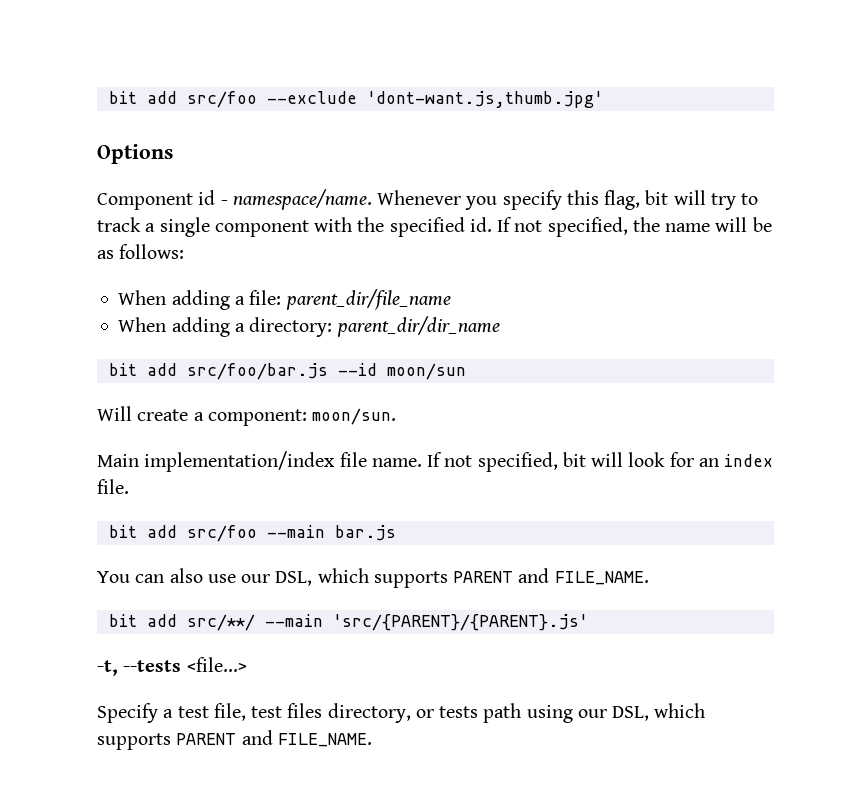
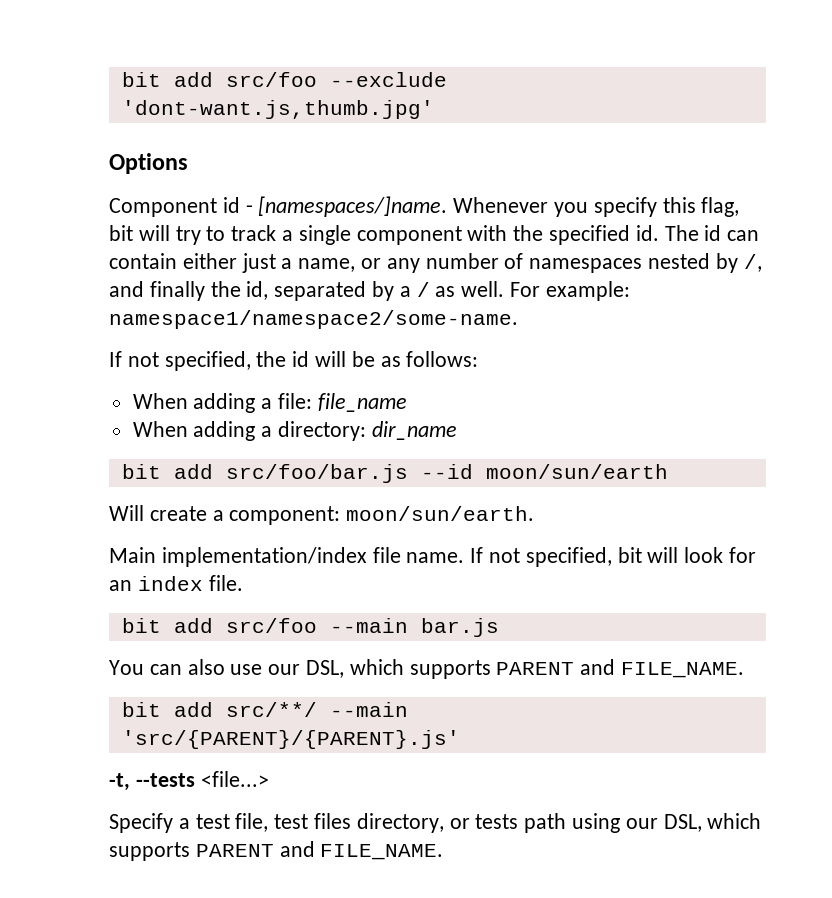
- Component id - namespace/name.
+ Component id - [namespaces/]name.
- Whenever you specify this flag, bit will try to track a single component with the specified id. If not specified, the name will be as follows:
+ Whenever you specify this flag, bit will try to track a single component with the specified id. The id can contain either just a name, or any number of namespaces nested by /, and finally the id, separated by a / as well. For example: namespace1/namespace2/some-name.
+ If not specified, the id will be as follows:
- When adding a file: parent_dir/file_name
+ When adding a file: file_name
- When adding a directory: parent_dir/dir_name
+ When adding a directory: dir_name
- bit add src/foo/bar.js --id moon/sun
+ bit add src/foo/bar.js --id moon/sun/earth
- Will create a component: moon/sun.
+ Will create a component: moon/sun/earth.

